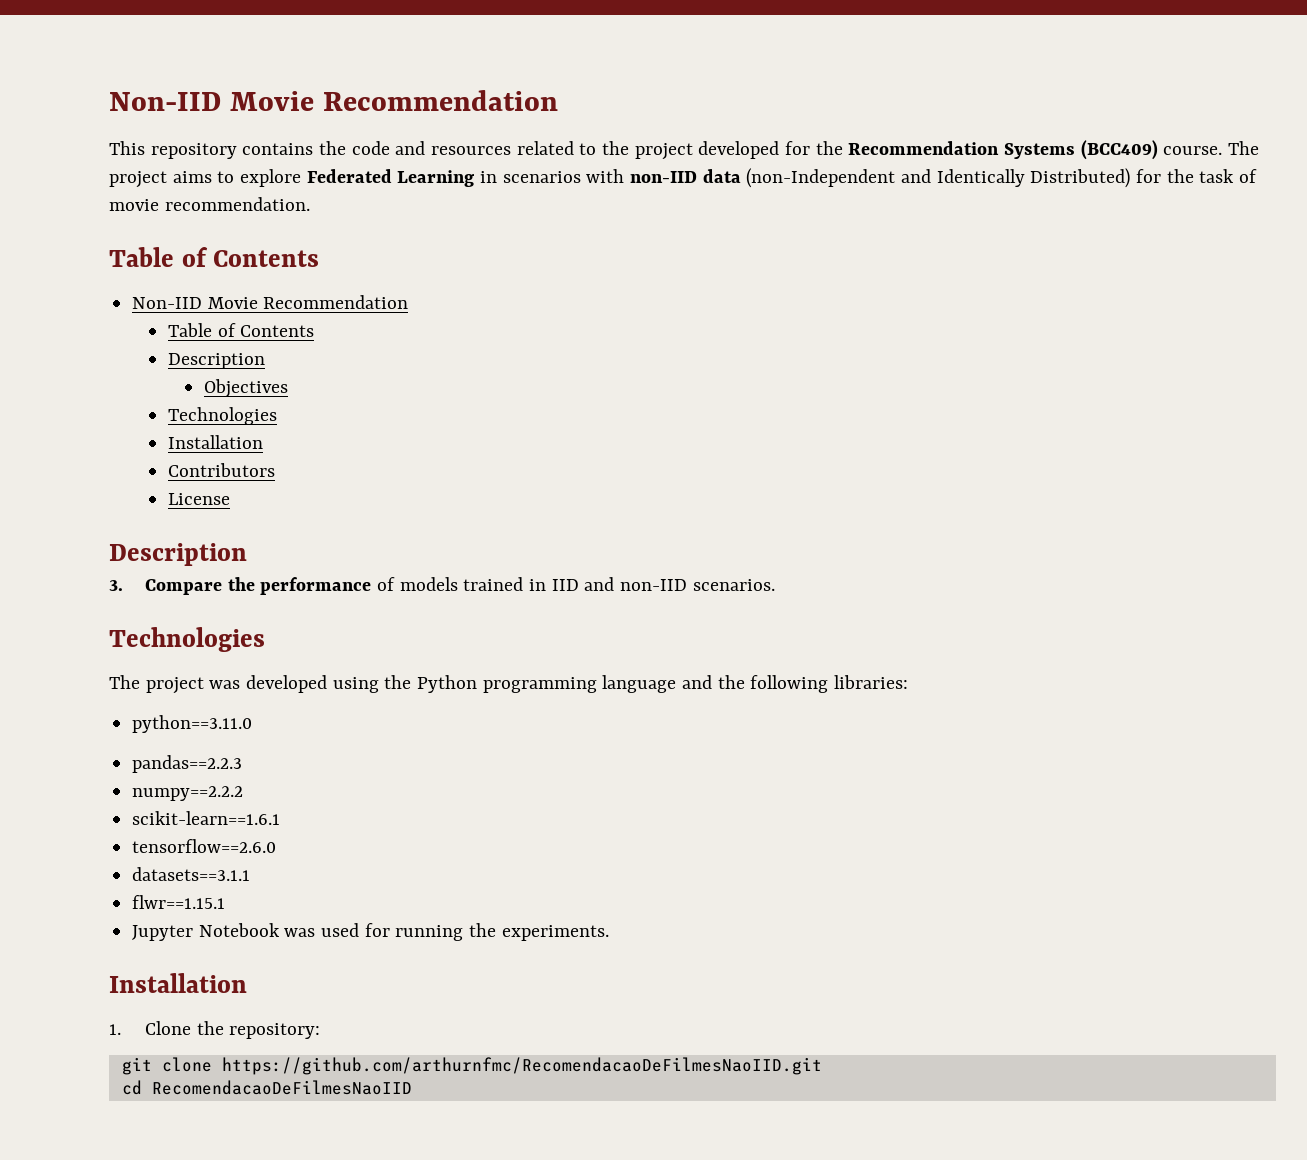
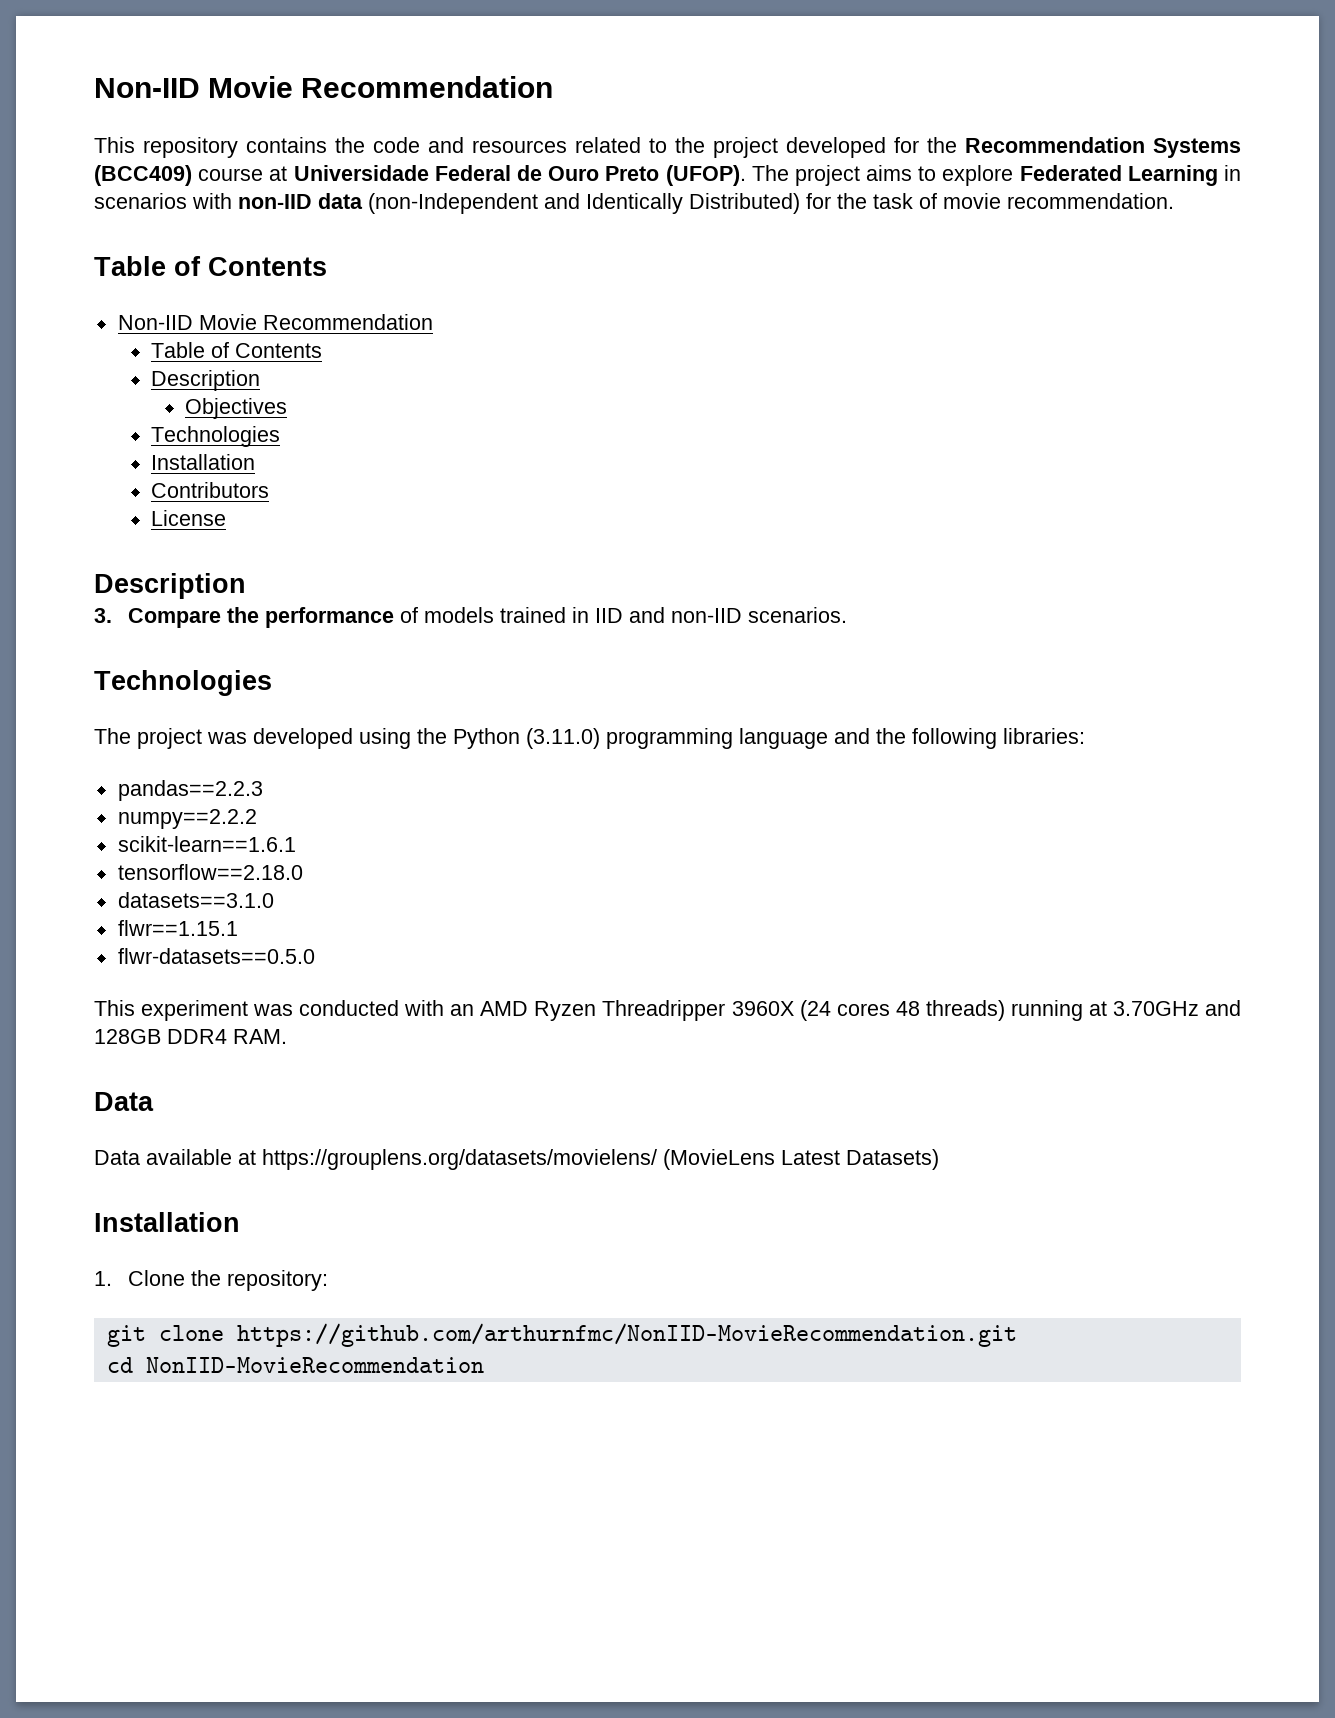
- This repository contains the code and resources related to the project developed for the Recommendation Systems (BCC409) course.
+ This repository contains the code and resources related to the project developed for the Recommendation Systems (BCC409) course at Universidade Federal de Ouro Preto (UFOP).
- The project was developed using the Python programming language and the following libraries:
+ The project was developed using the Python (3.11.0) programming language and the following libraries:
- python==3.11.0
- tensorflow==2.6.0
- datasets==3.1.1
+ tensorflow==2.18.0
+ datasets==3.1.0
- Jupyter Notebook was used for running the experiments.
+ flwr-datasets==0.5.0
+ This experiment was conducted with an AMD Ryzen Threadripper 3960X (24 cores 48 threads) running at 3.70GHz and 128GB DDR4 RAM.
+ Data
+ Data available at https://grouplens.org/datasets/movielens/ (MovieLens Latest Datasets)
- git clone https://github.com/arthurnfmc/RecomendacaoDeFilmesNaoIID.git
+ git clone https://github.com/arthurnfmc/NonIID-MovieRecommendation.git
- cd RecomendacaoDeFilmesNaoIID
+ cd NonIID-MovieRecommendation

